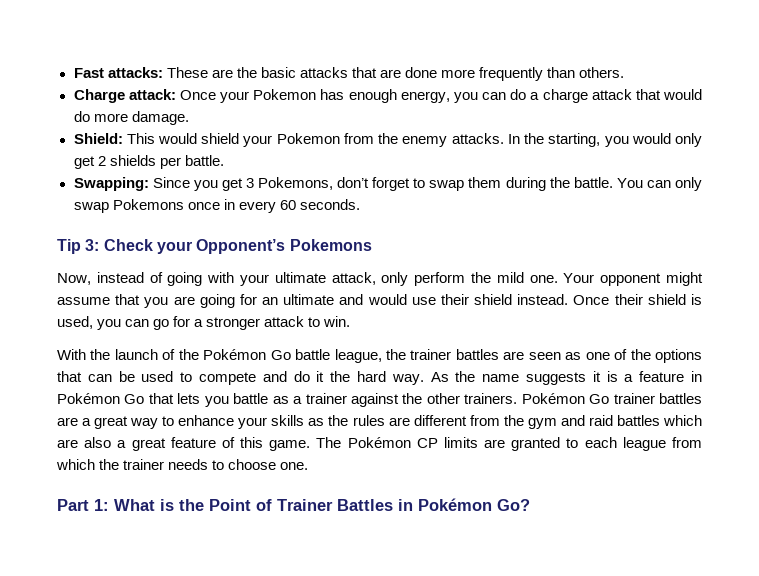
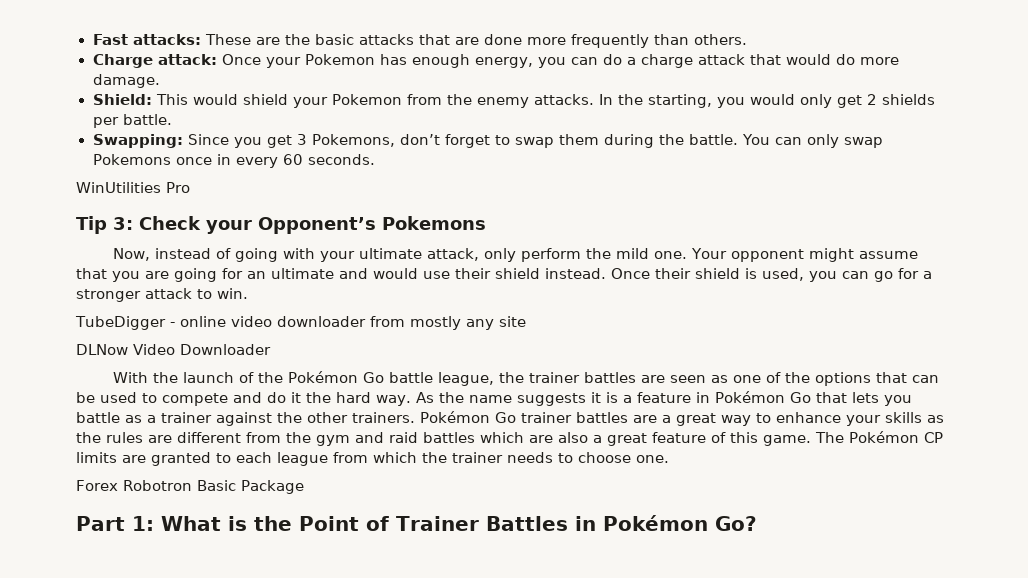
+ WinUtilities Pro
+ TubeDigger - online video downloader from mostly any site
+ DLNow Video Downloader
+ Forex Robotron Basic Package

